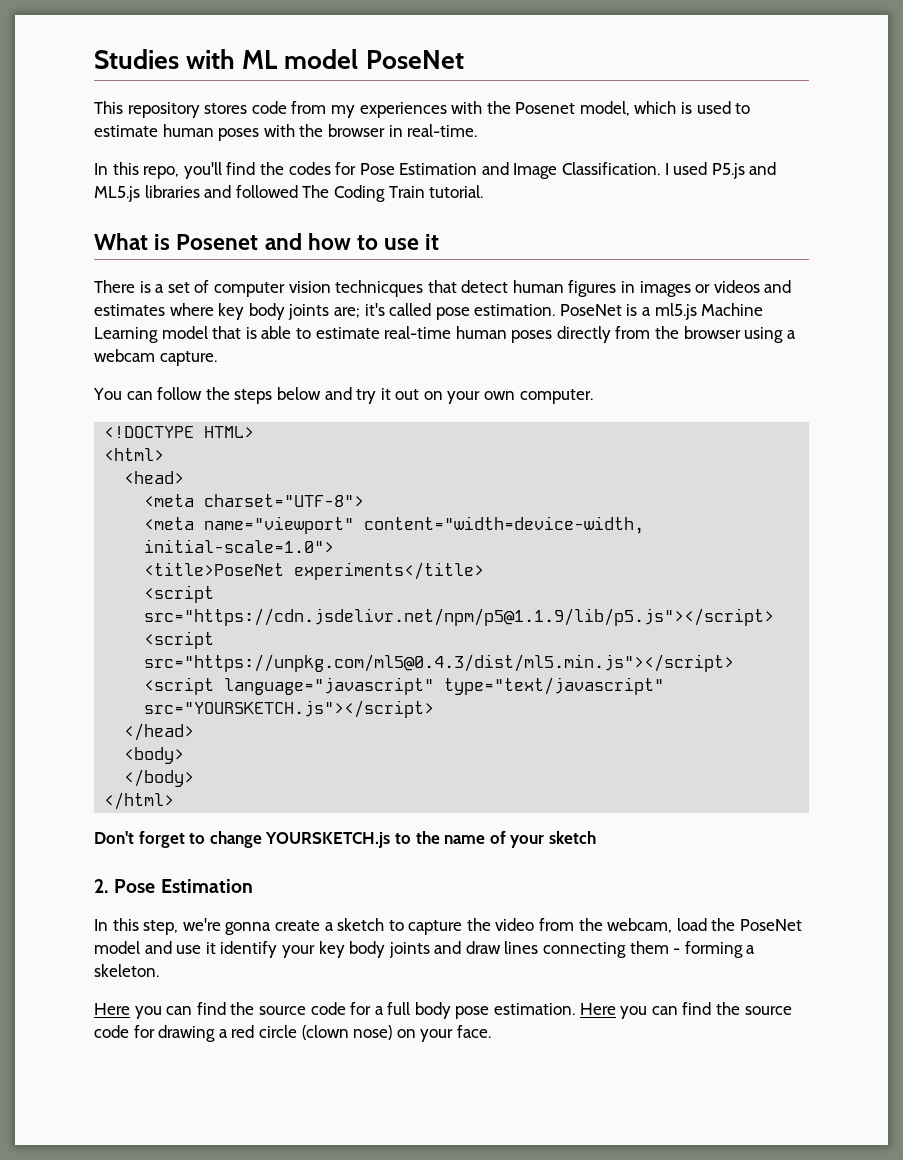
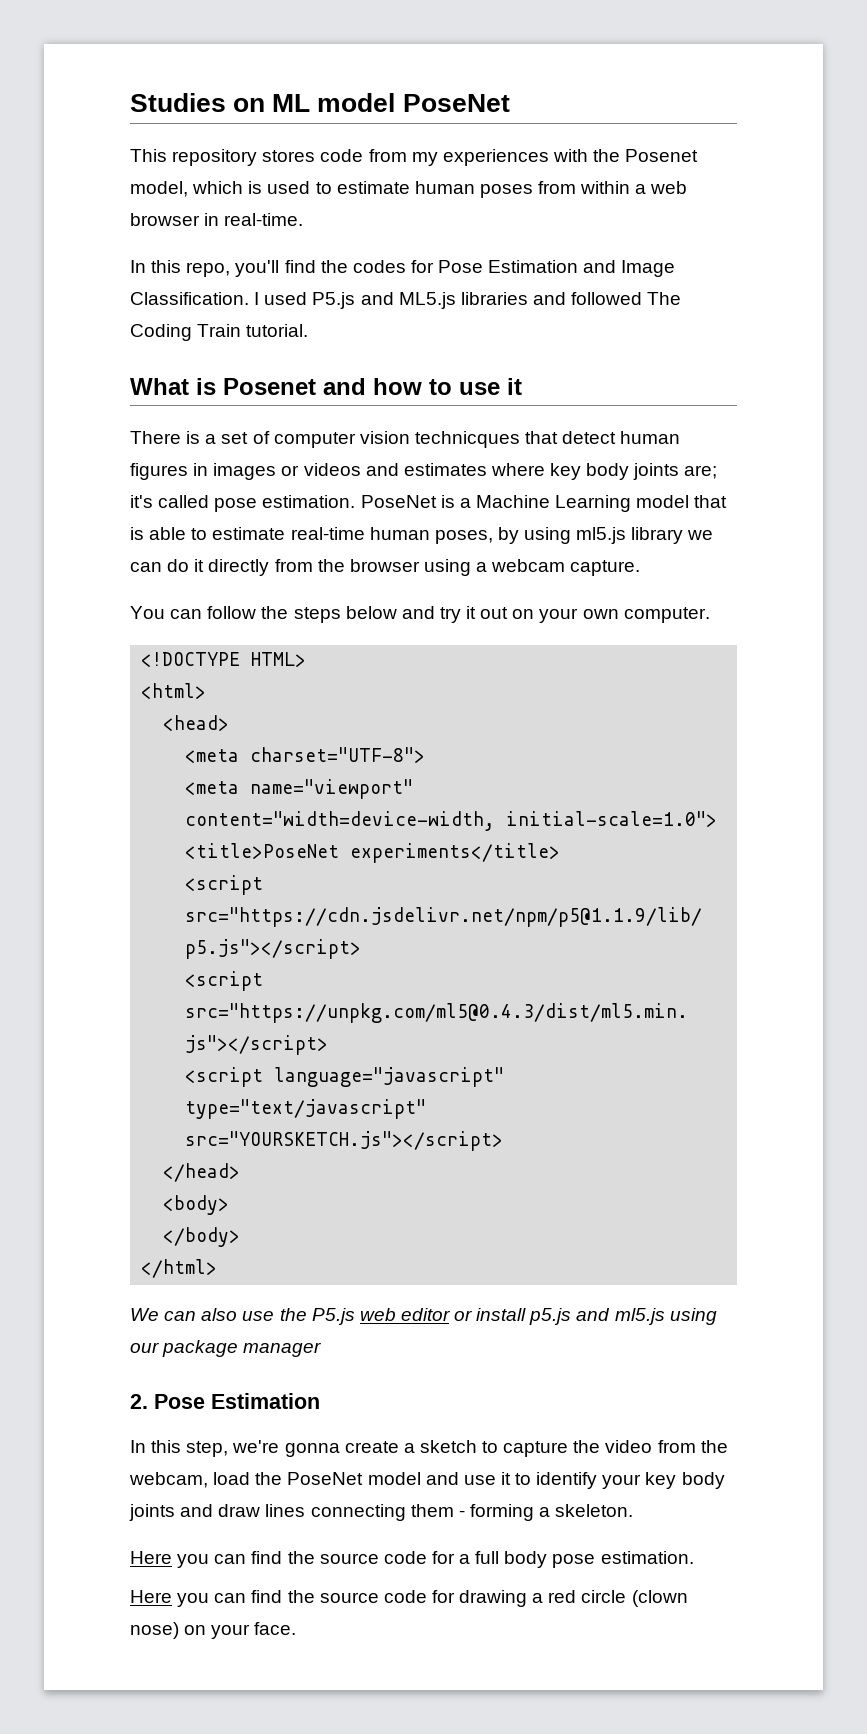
- Studies with ML model PoseNet
+ Studies on ML model PoseNet
- This repository stores code from my experiences with the Posenet model, which is used to estimate human poses with the browser in real-time.
+ This repository stores code from my experiences with the Posenet model, which is used to estimate human poses from within a web browser in real-time.
- PoseNet is a ml5.js Machine Learning model that is able to estimate real-time human poses directly from the browser using a webcam capture.
+ PoseNet is a Machine Learning model that is able to estimate real-time human poses, by using ml5.js library we can do it directly from the browser using a webcam capture.
- Don't forget to change YOURSKETCH.js to the name of your sketch
+ We can also use the P5.js web editor or install p5.js and ml5.js using our package manager
- In this step, we're gonna create a sketch to capture the video from the webcam, load the PoseNet model and use it identify your key body joints and draw lines connecting them - forming a skeleton.
+ In this step, we're gonna create a sketch to capture the video from the webcam, load the PoseNet model and use it to identify your key body joints and draw lines connecting them - forming a skeleton.
- Here you can find the source code for a full body pose estimation. Here you can find the source code for drawing a red circle (clown nose) on your face.
+ Here you can find the source code for a full body pose estimation.
+ Here you can find the source code for drawing a red circle (clown nose) on your face.

